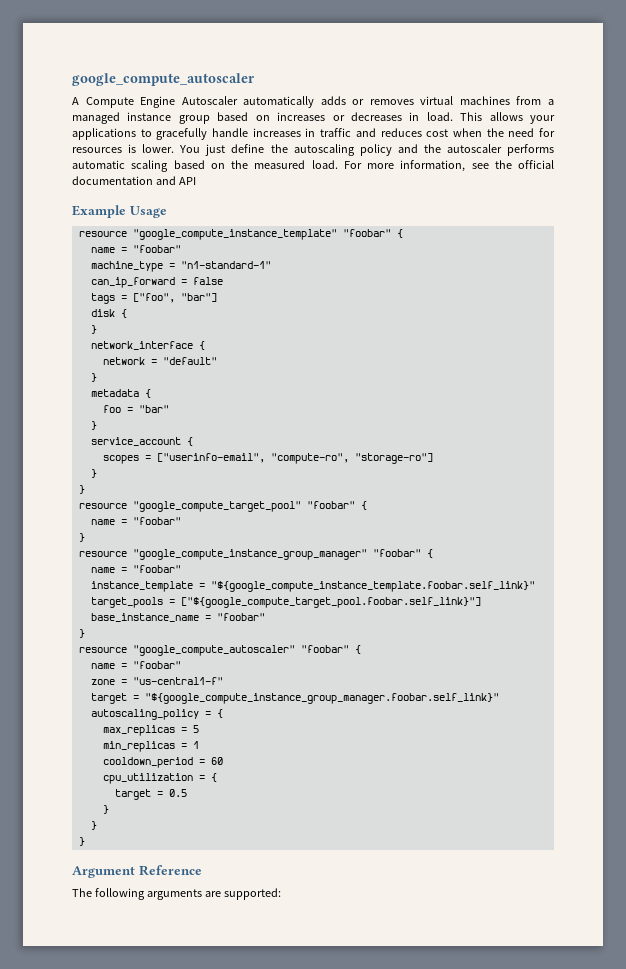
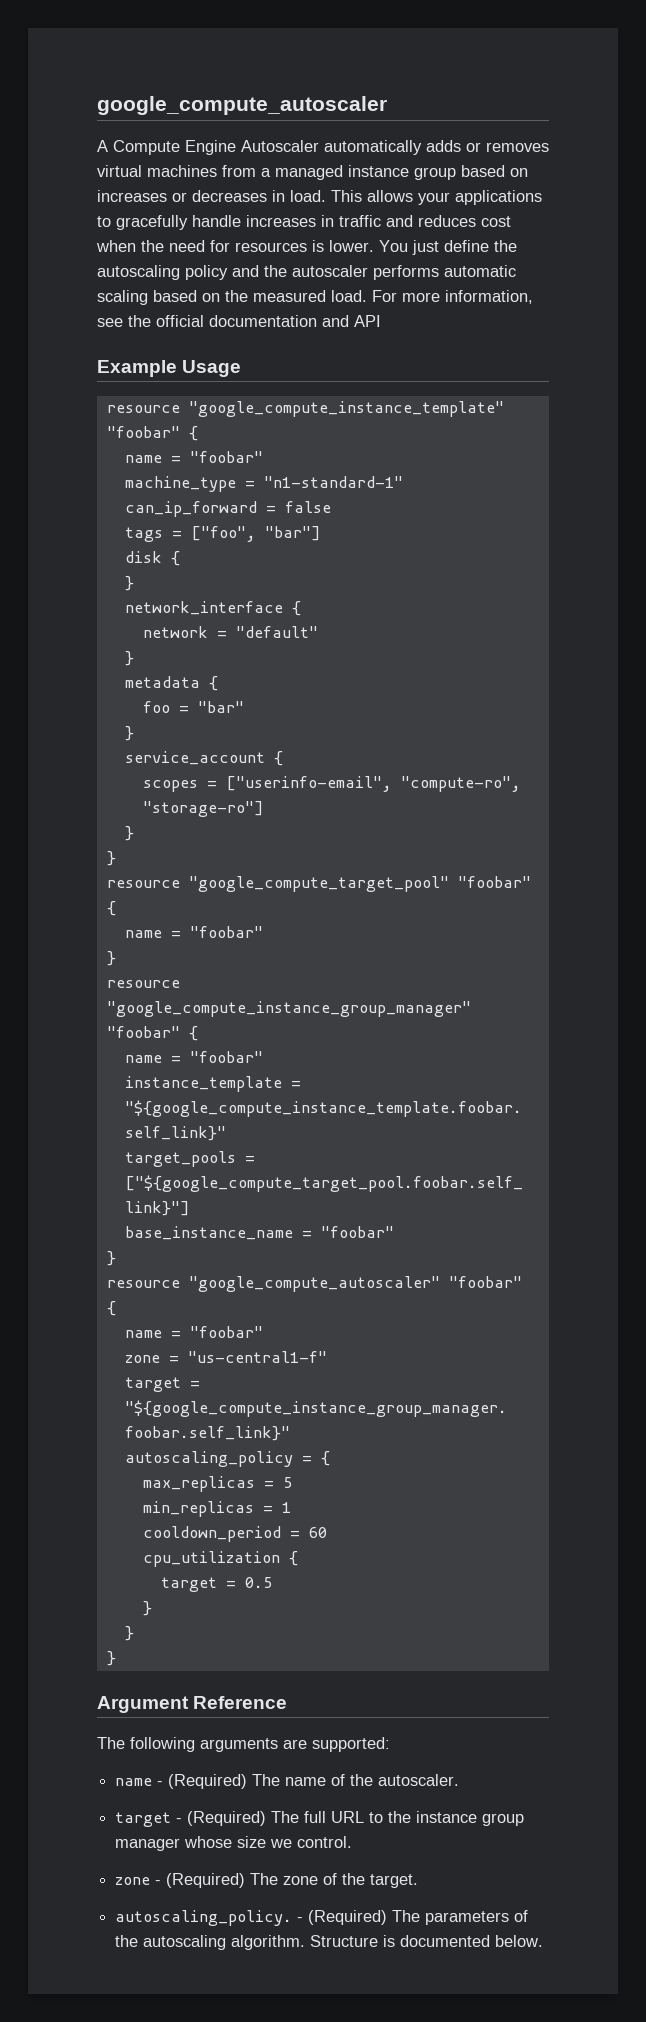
- cpu_utilization = {
+ cpu_utilization {
+ name - (Required) The name of the autoscaler.
+ target - (Required) The full URL to the instance group manager whose size we control.
+ zone - (Required) The zone of the target.
+ autoscaling_policy. - (Required) The parameters of the autoscaling algorithm. Structure is documented below.

